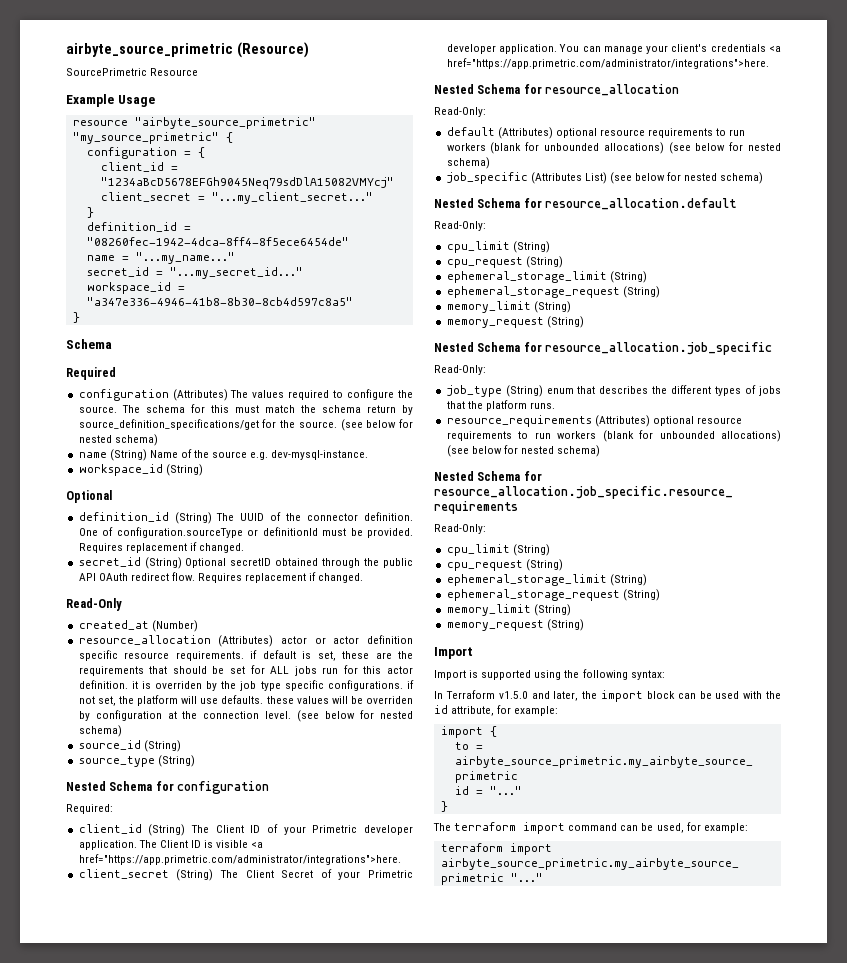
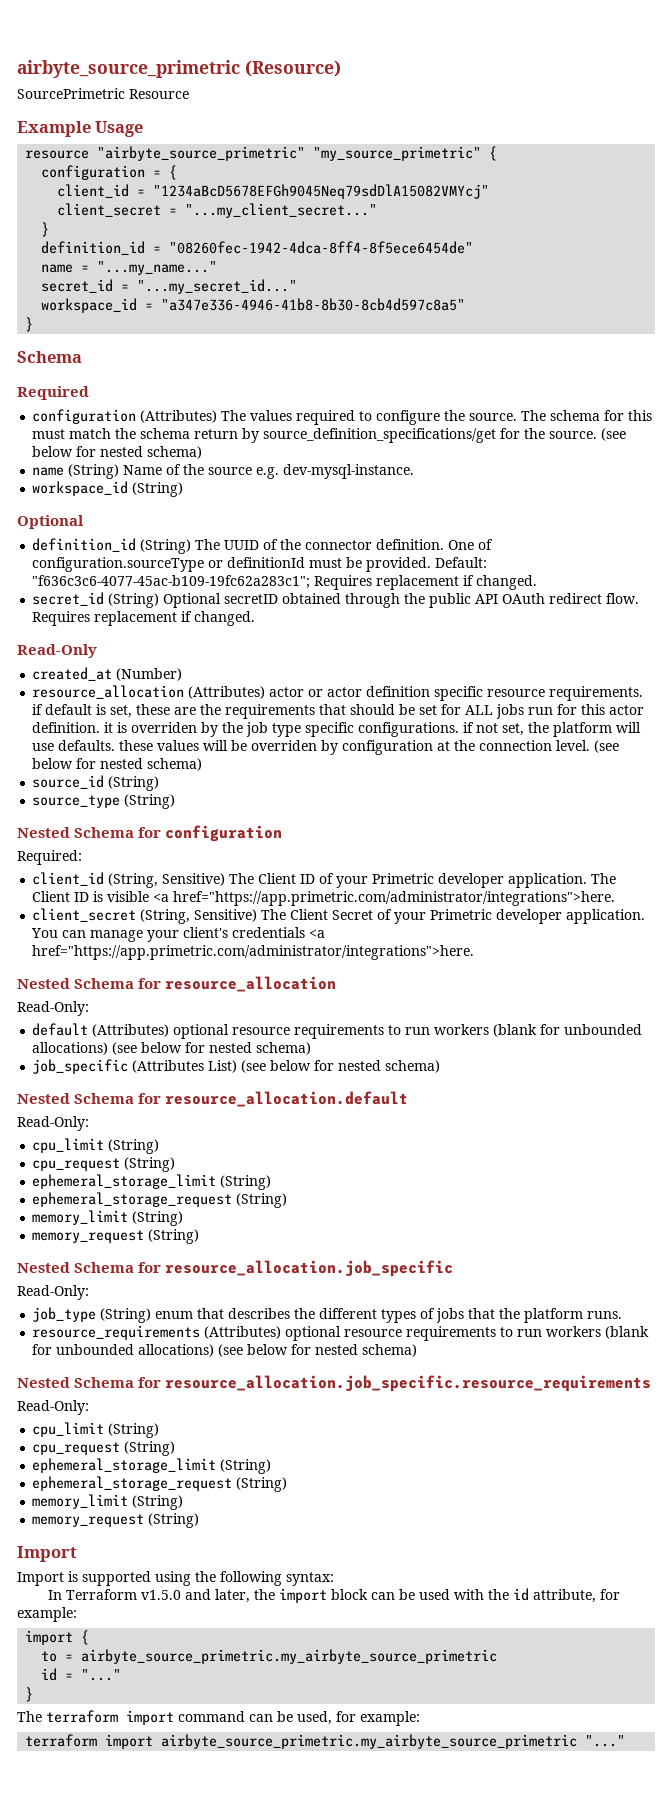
- One of configuration.sourceType or definitionId must be provided. Requires replacement if changed.
+ One of configuration.sourceType or definitionId must be provided. Default: "f636c3c6-4077-45ac-b109-19fc62a283c1"; Requires replacement if changed.
- client_id (String) The Client ID of your Primetric developer application.
+ client_id (String, Sensitive) The Client ID of your Primetric developer application.
- client_secret (String) The Client Secret of your Primetric developer application.
+ client_secret (String, Sensitive) The Client Secret of your Primetric developer application.

